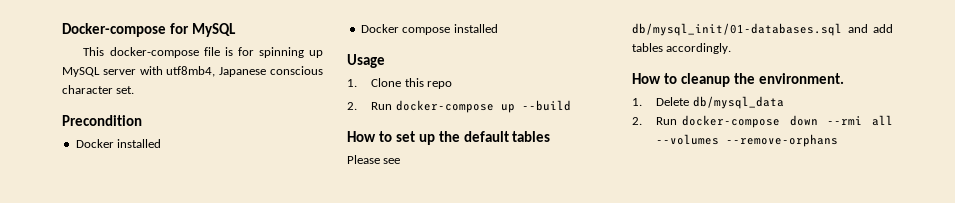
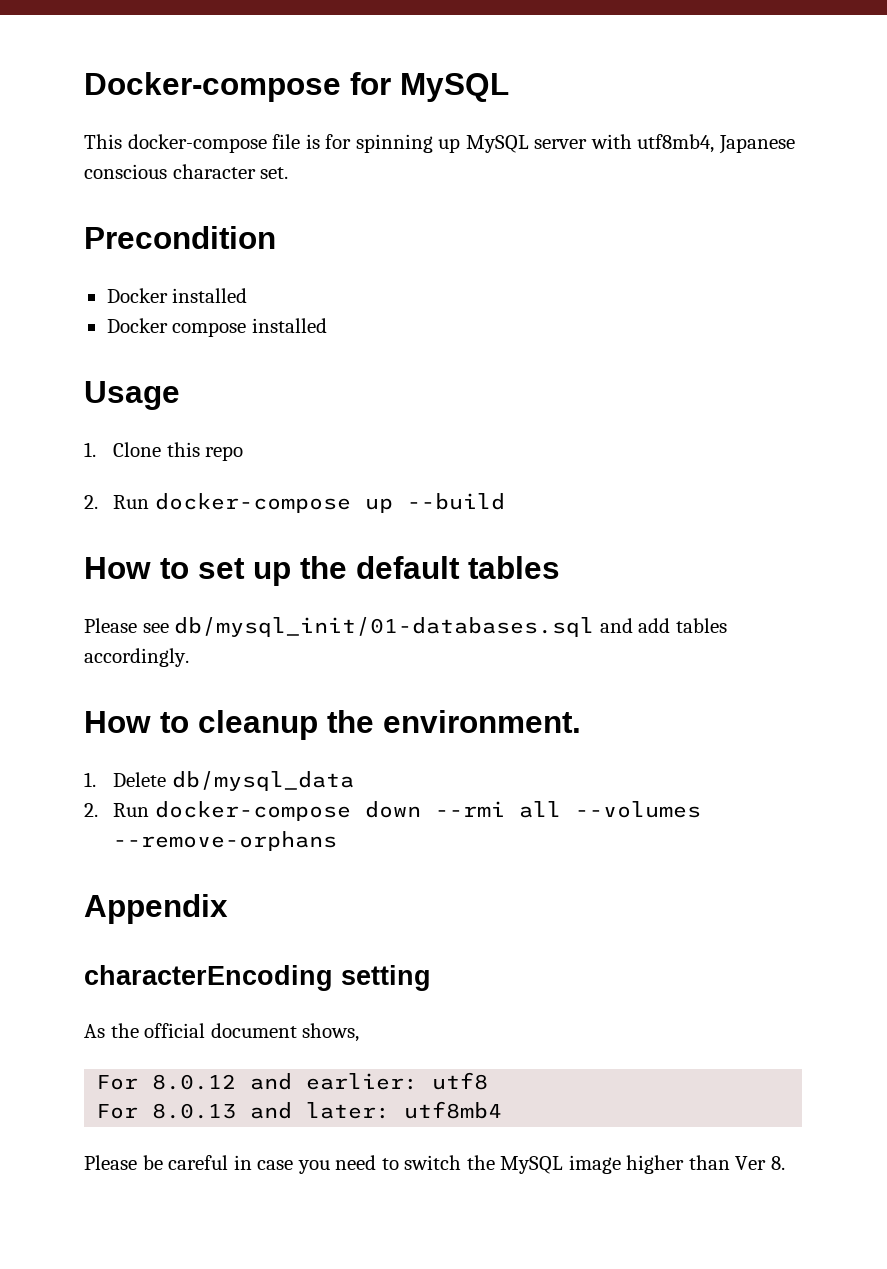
+ Appendix
+ characterEncoding setting
+ As the official document shows,
+ For 8.0.12 and earlier: utf8
+ For 8.0.13 and later: utf8mb4
+ Please be careful in case you need to switch the MySQL image higher than Ver 8.

